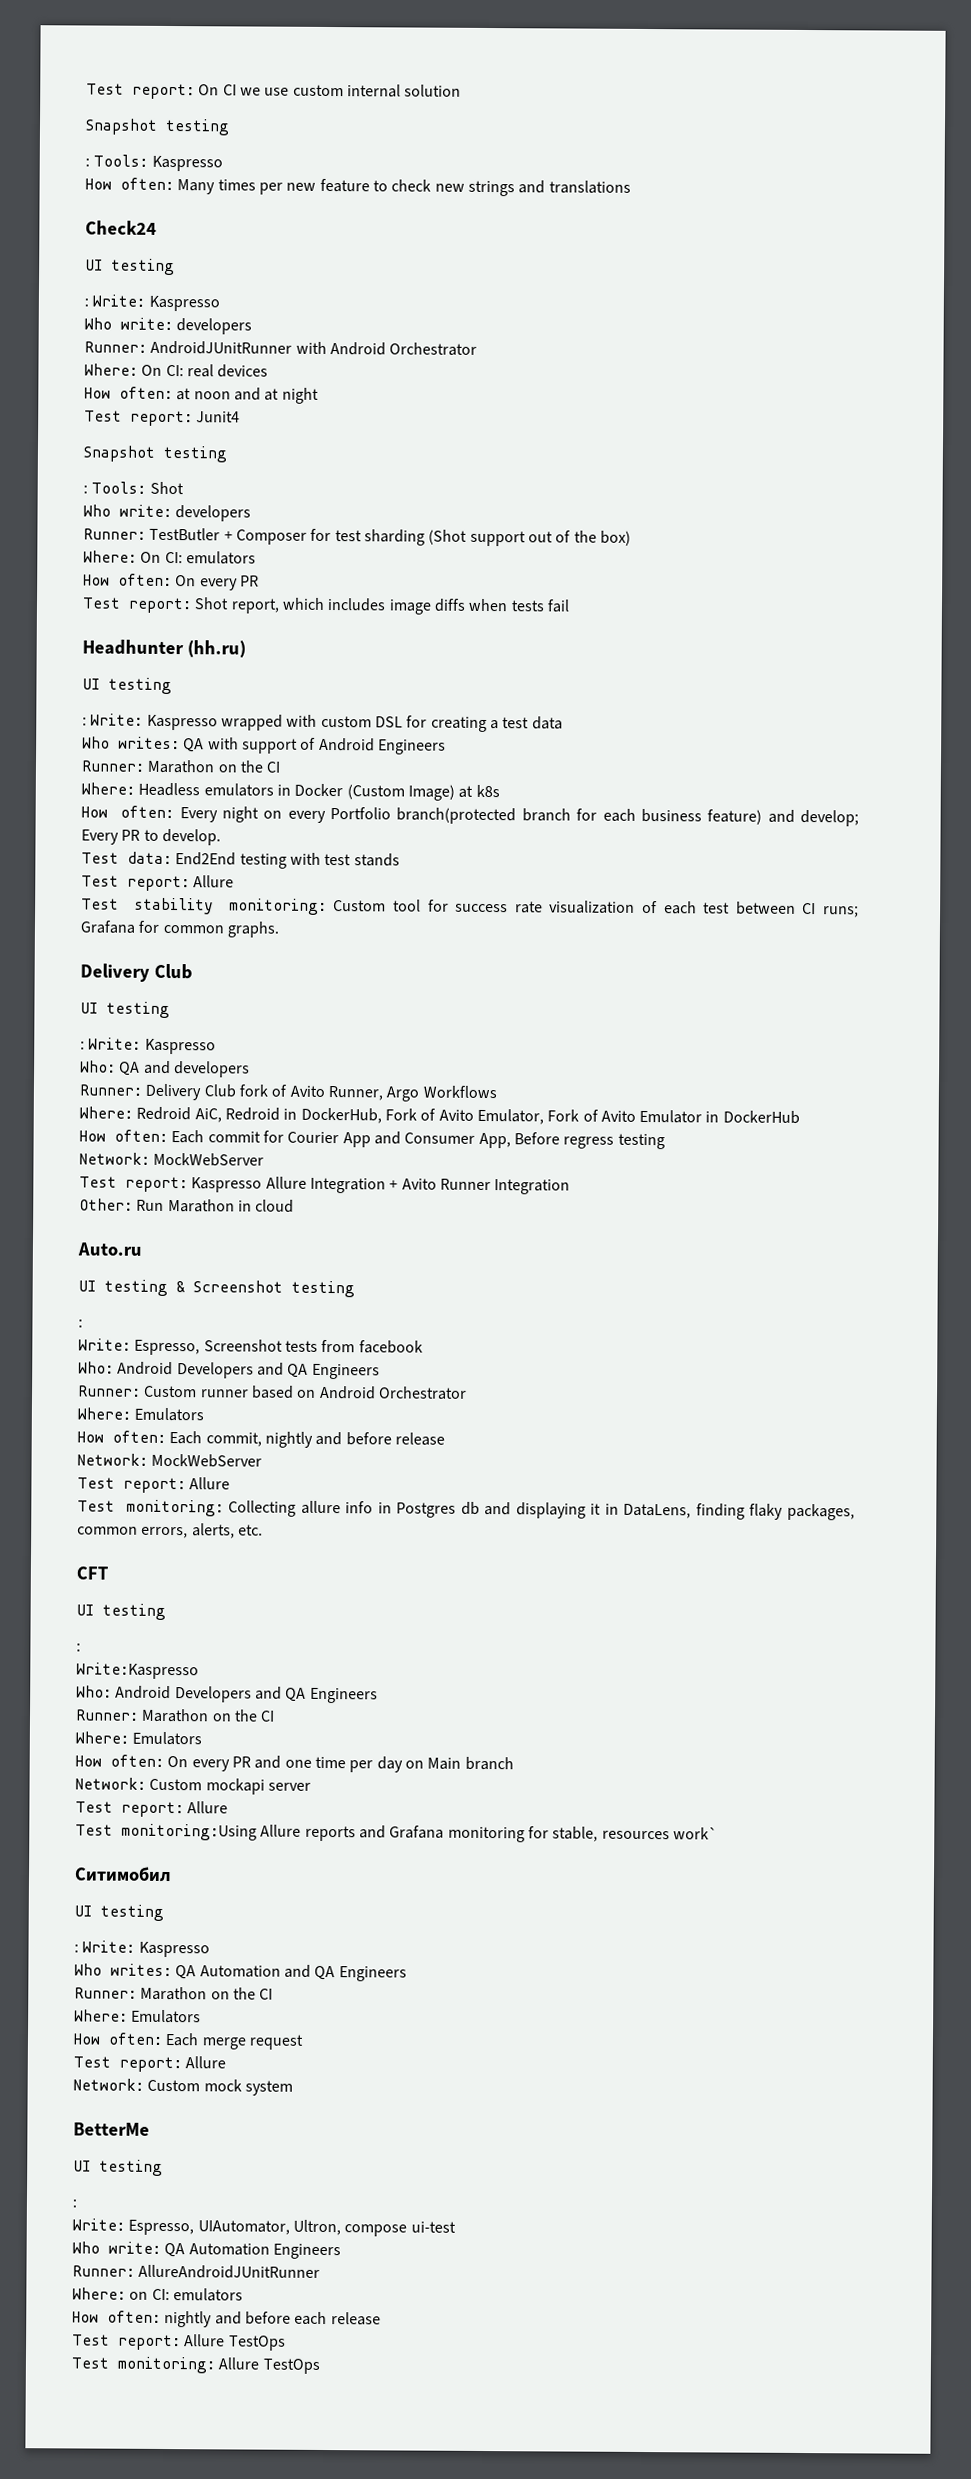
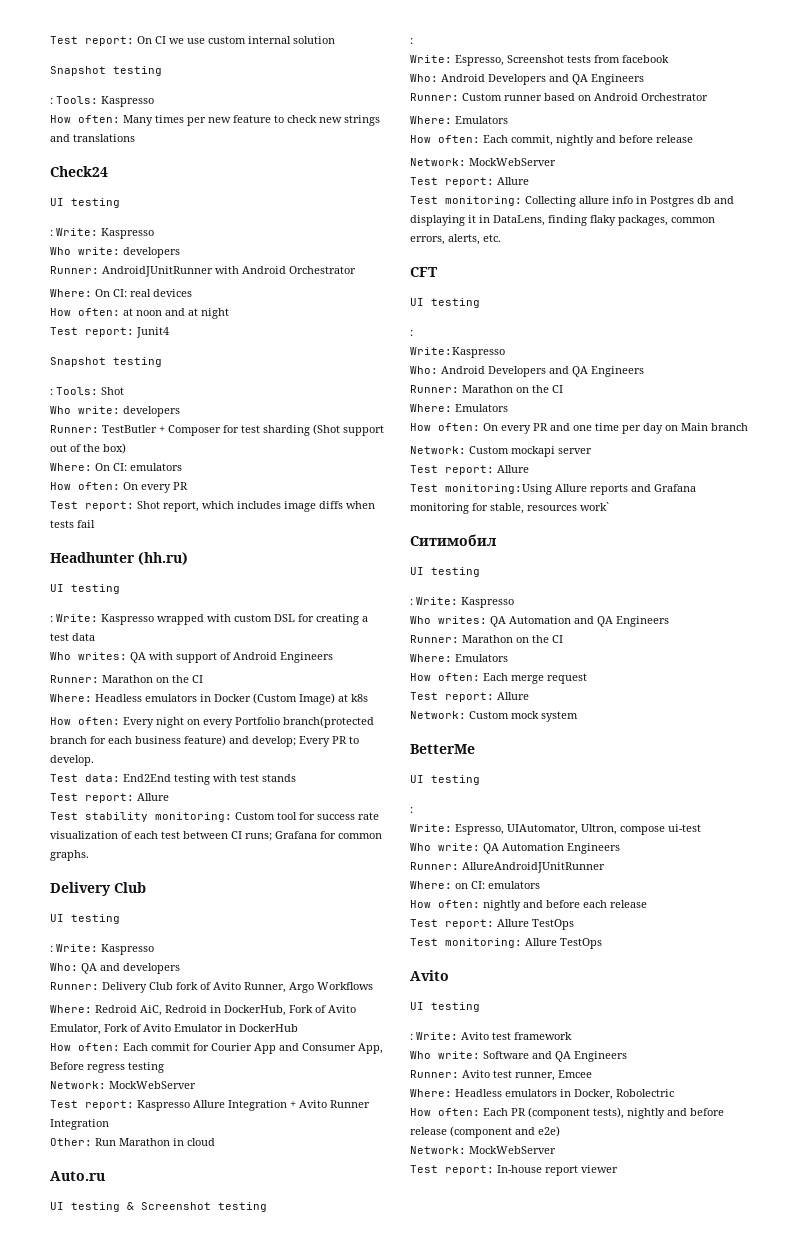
  Test monitoring: Allure TestOps
+ Avito
+ UI testing
+ : Write: Avito test framework
+ Who write: Software and QA Engineers
+ Runner: Avito test runner, Emcee
+ Where: Headless emulators in Docker, Robolectric
+ How often: Each PR (component tests), nightly and before release (component and e2e)
+ Network: MockWebServer
+ Test report: In-house report viewer

